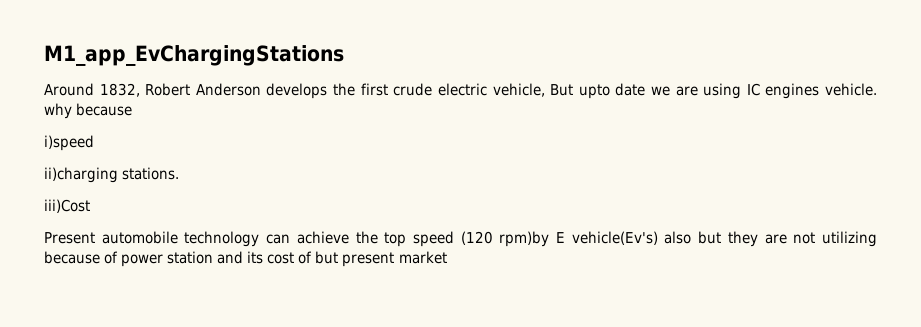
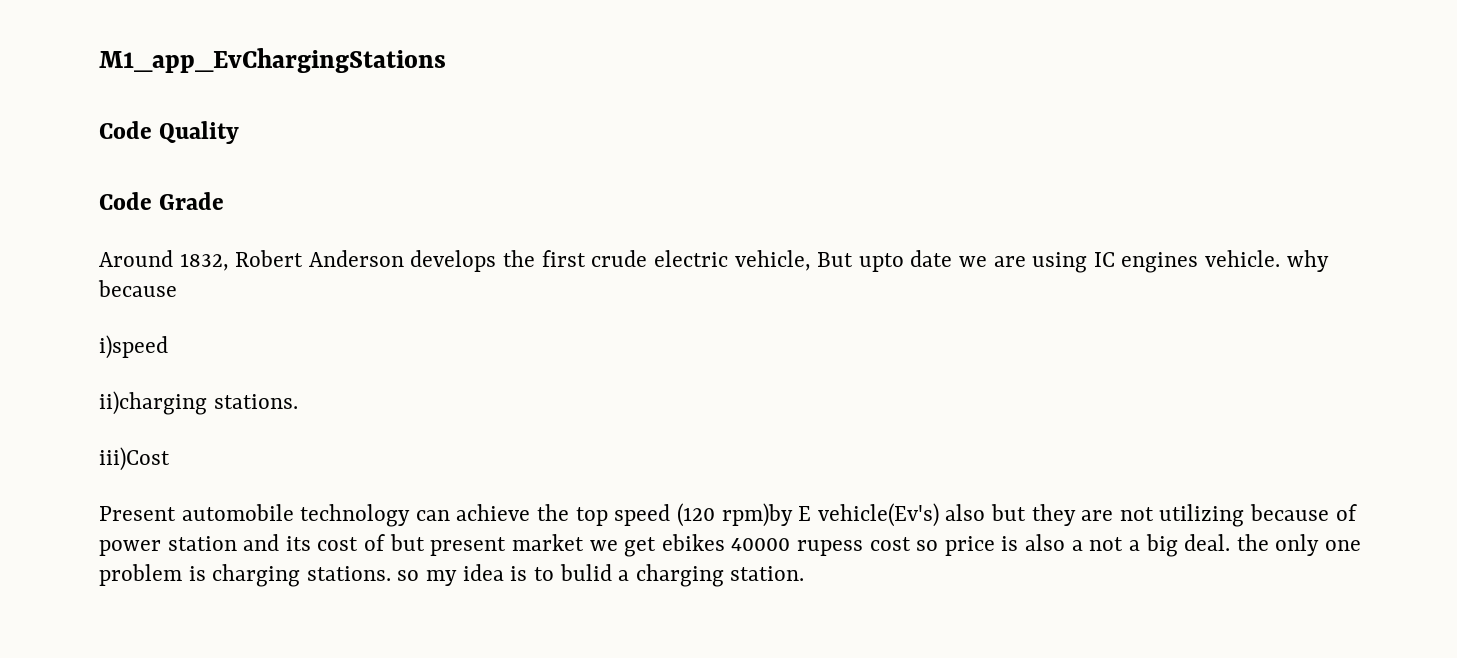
+ Code Quality
+ Code Grade
- Present automobile technology can achieve the top speed (120 rpm)by E vehicle(Ev's) also but they are not utilizing because of power station and its cost of but present market
+ Present automobile technology can achieve the top speed (120 rpm)by E vehicle(Ev's) also but they are not utilizing because of power station and its cost of but present market we get ebikes 40000 rupess cost so price is also a not a big deal. the only one problem is charging stations. so my idea is to bulid a charging station.

